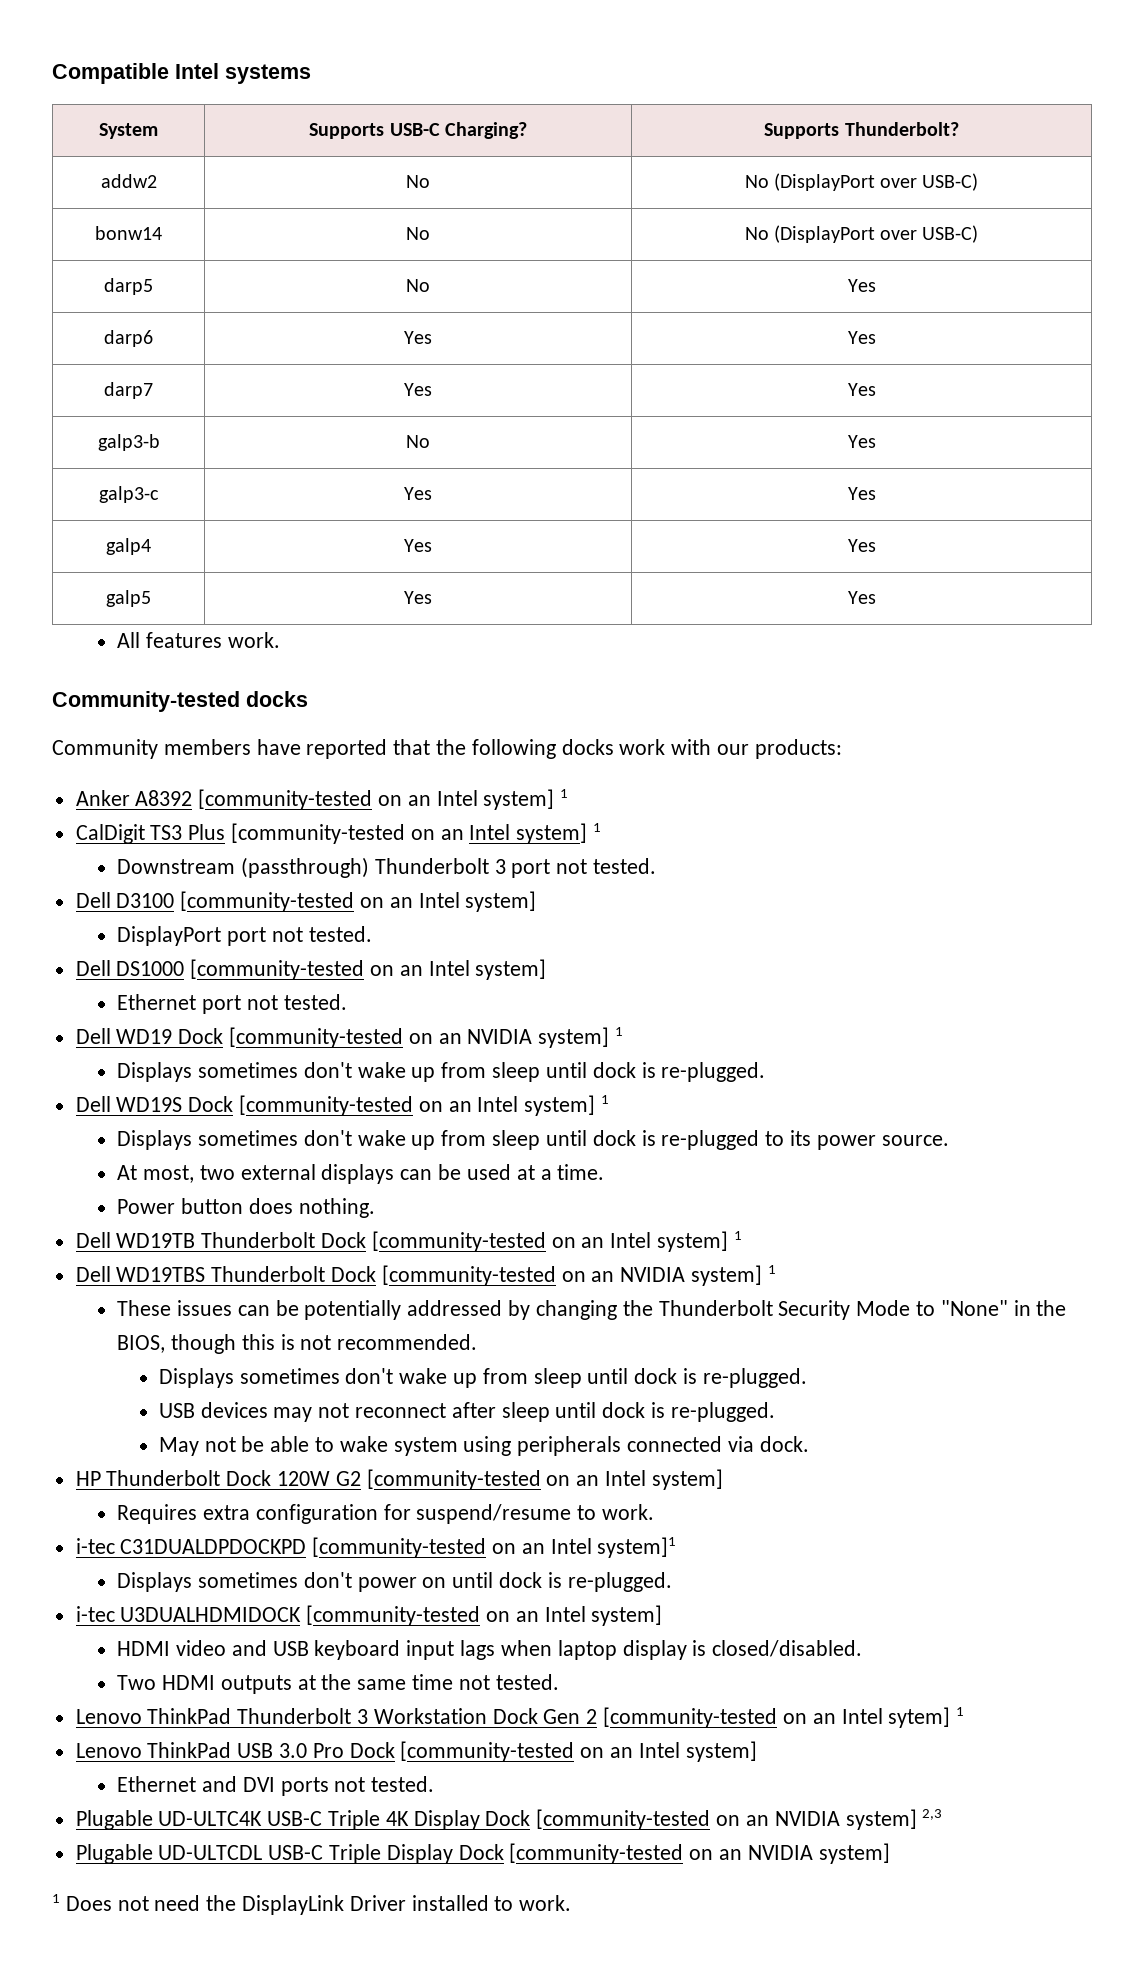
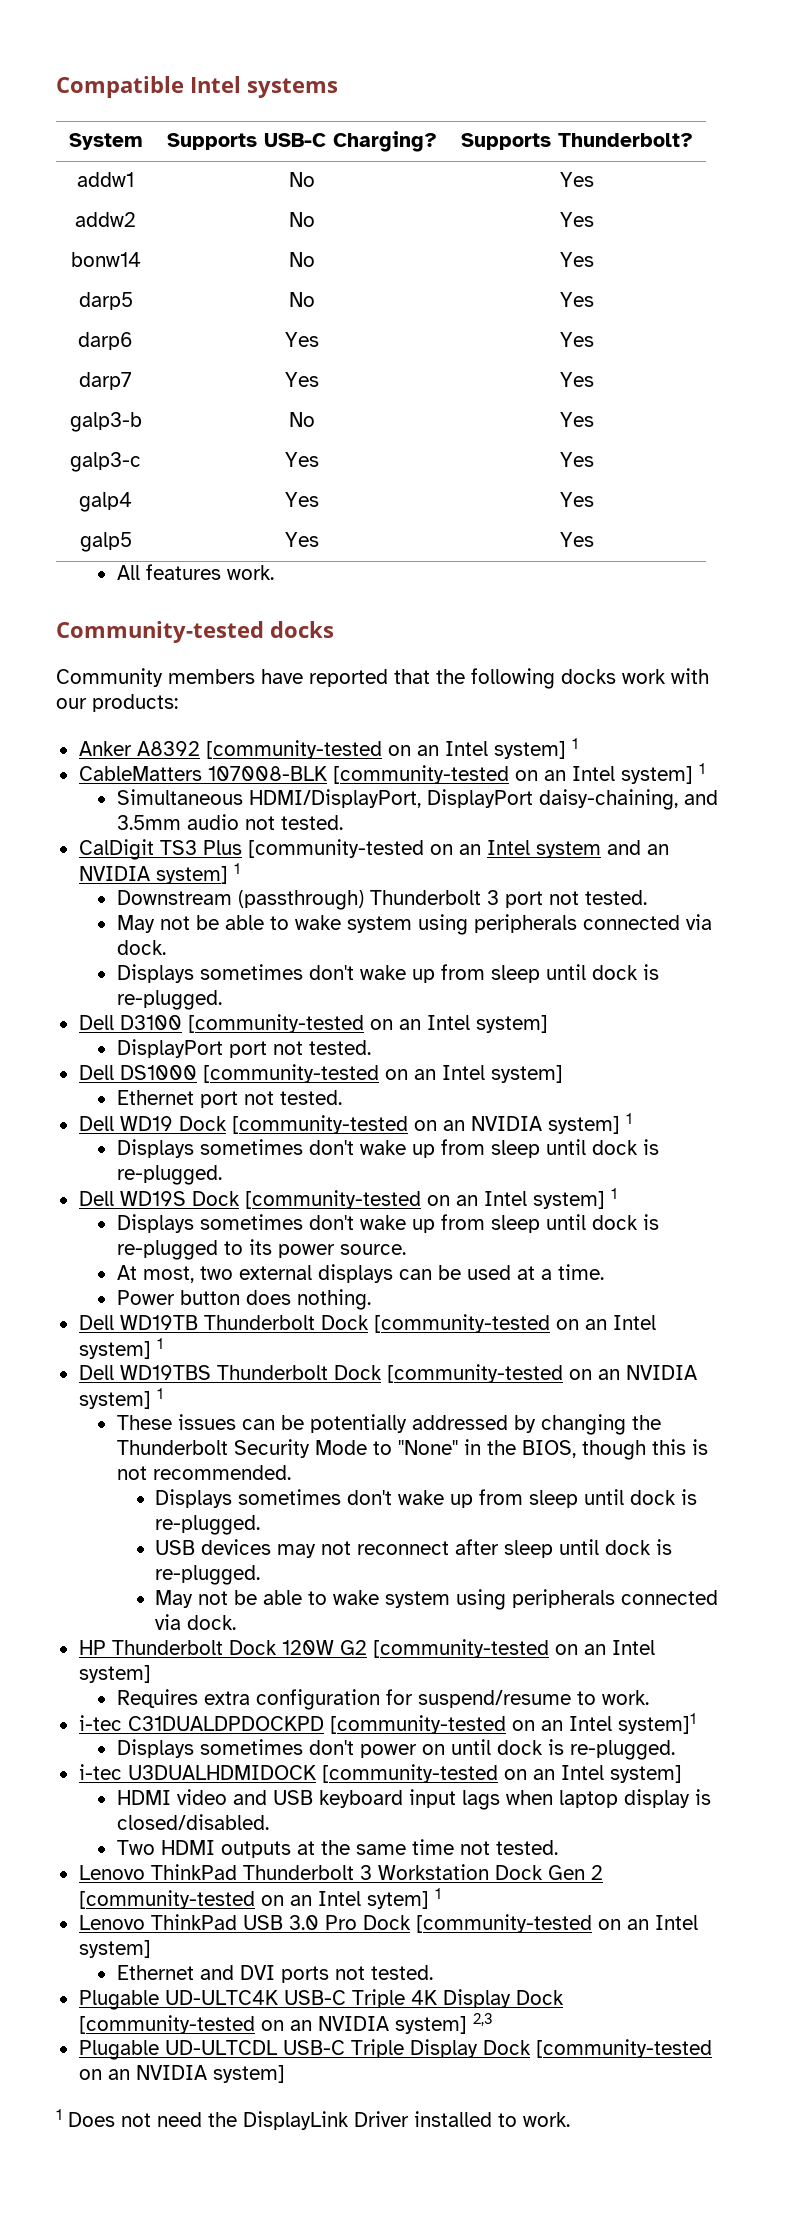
+ addw1 | No | Yes
- addw2 | No | No (DisplayPort over USB-C)
- bonw14 | No | No (DisplayPort over USB-C)
+ addw2 | No | Yes
+ bonw14 | No | Yes
+ CableMatters 107008-BLK [community-tested on an Intel system] 1
+ Simultaneous HDMI/DisplayPort, DisplayPort daisy-chaining, and 3.5mm audio not tested.
- CalDigit TS3 Plus [community-tested on an Intel system] 1
+ CalDigit TS3 Plus [community-tested on an Intel system and an NVIDIA system] 1
  Downstream (passthrough) Thunderbolt 3 port not tested.
+ May not be able to wake system using peripherals connected via dock.
+ Displays sometimes don't wake up from sleep until dock is re-plugged.

